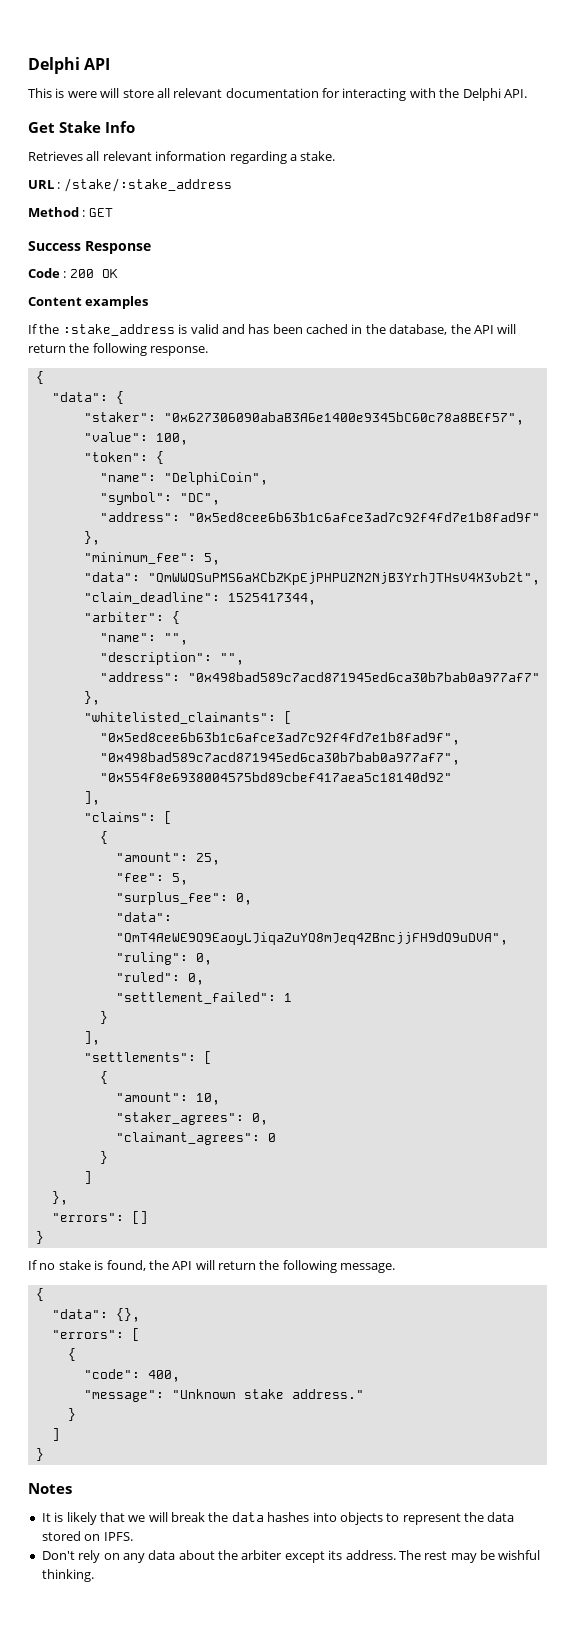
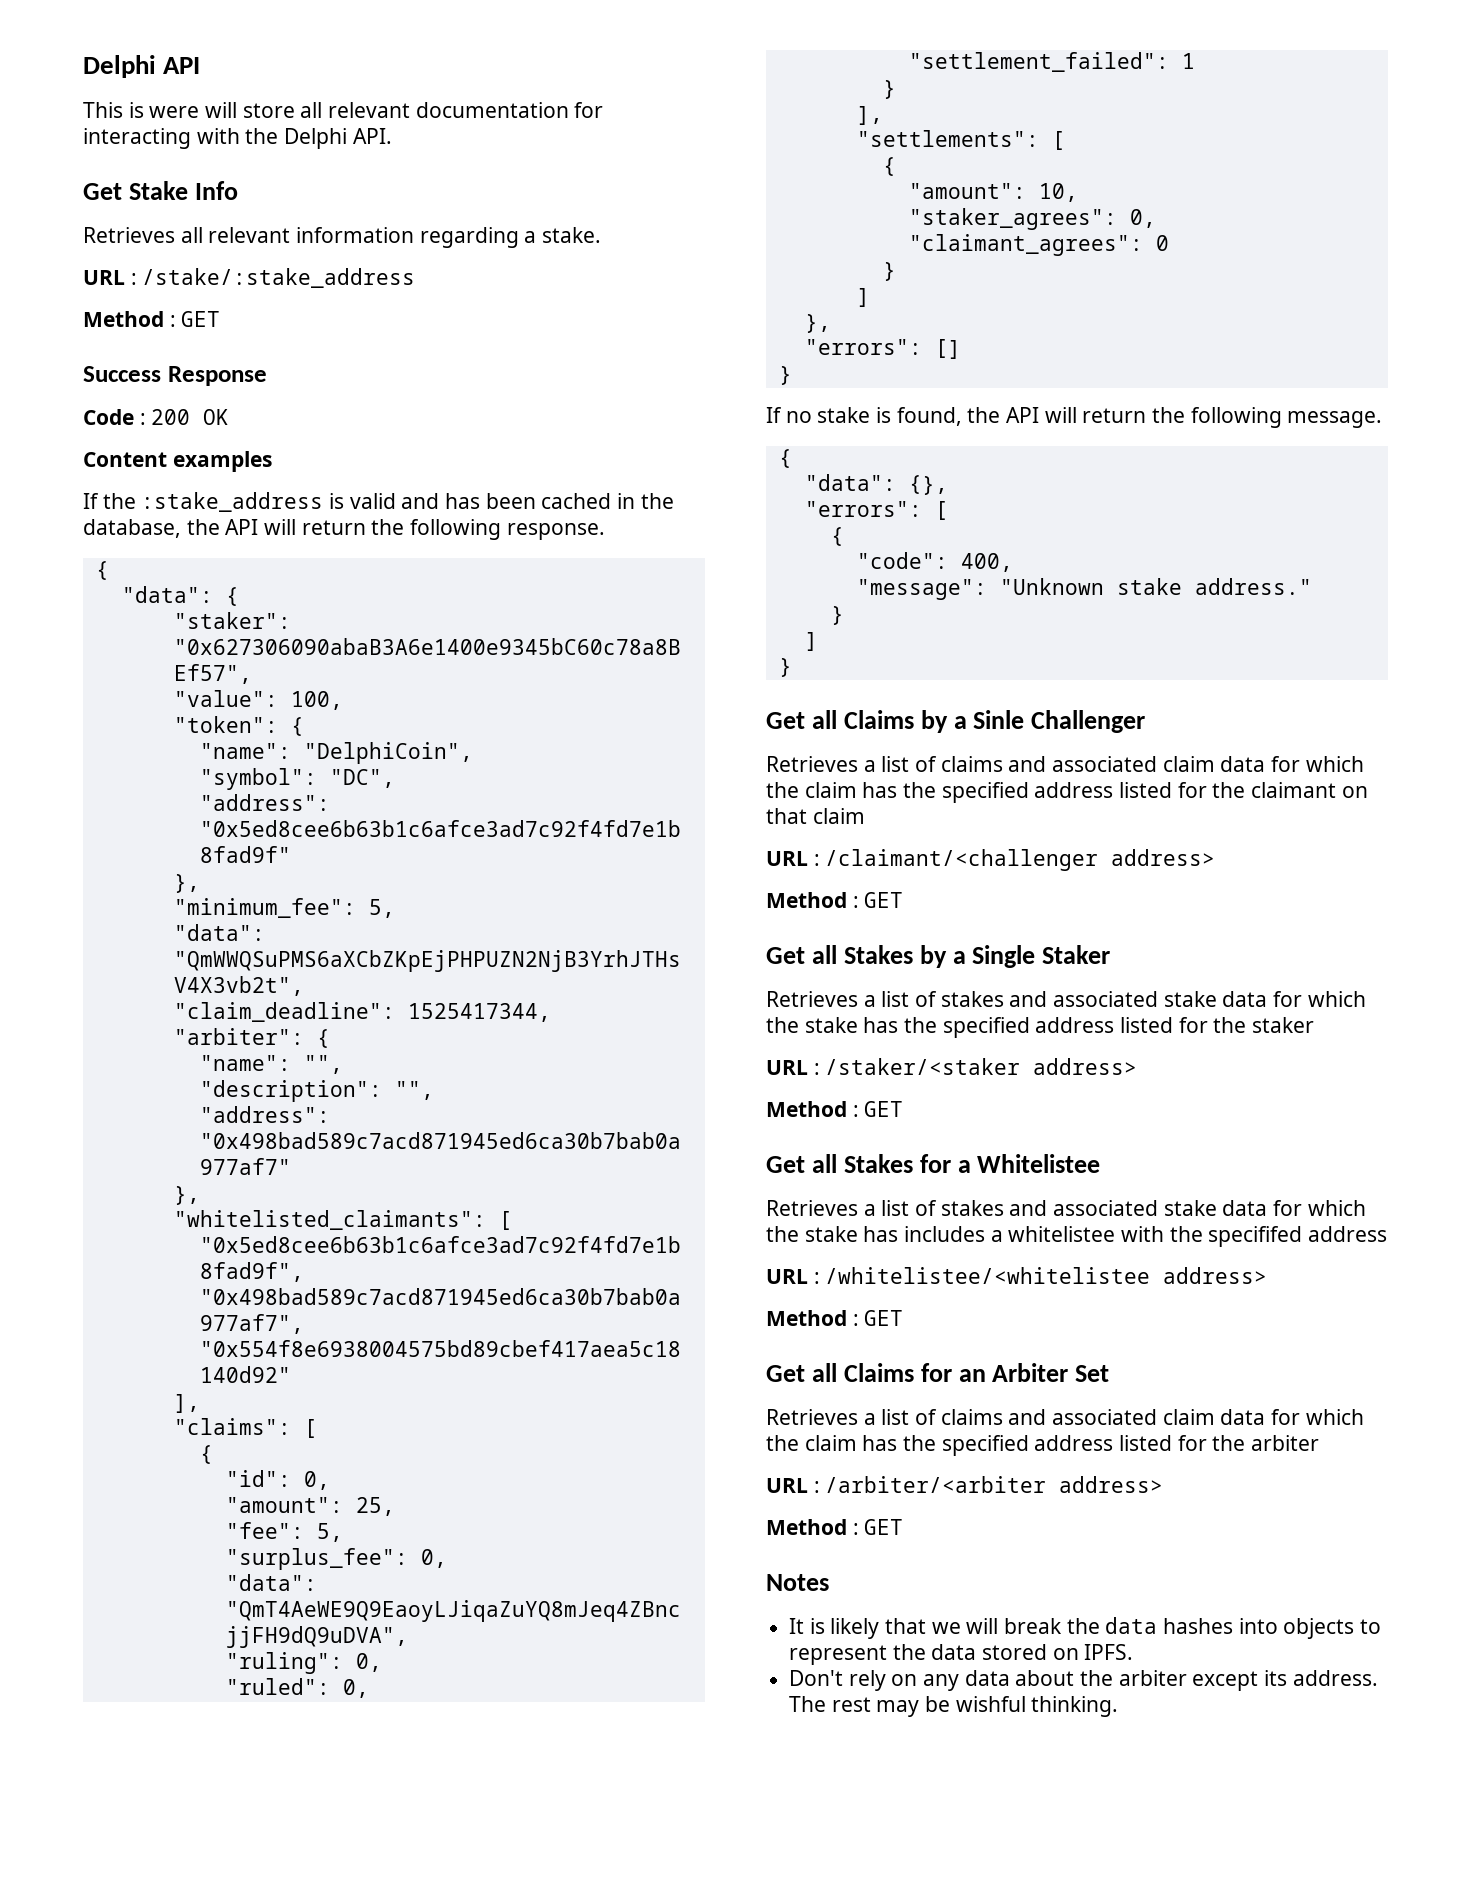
+ "id": 0,
+ Get all Claims by a Sinle Challenger
+ Retrieves a list of claims and associated claim data for which the claim has the specified address listed for the claimant on that claim
+ URL : /claimant/<challenger address>
+ Method : GET
+ Get all Stakes by a Single Staker
+ Retrieves a list of stakes and associated stake data for which the stake has the specified address listed for the staker
+ URL : /staker/<staker address>
+ Method : GET
+ Get all Stakes for a Whitelistee
+ Retrieves a list of stakes and associated stake data for which the stake has includes a whitelistee with the specififed address
+ URL : /whitelistee/<whitelistee address>
+ Method : GET
+ Get all Claims for an Arbiter Set
+ Retrieves a list of claims and associated claim data for which the claim has the specified address listed for the arbiter
+ URL : /arbiter/<arbiter address>
+ Method : GET

